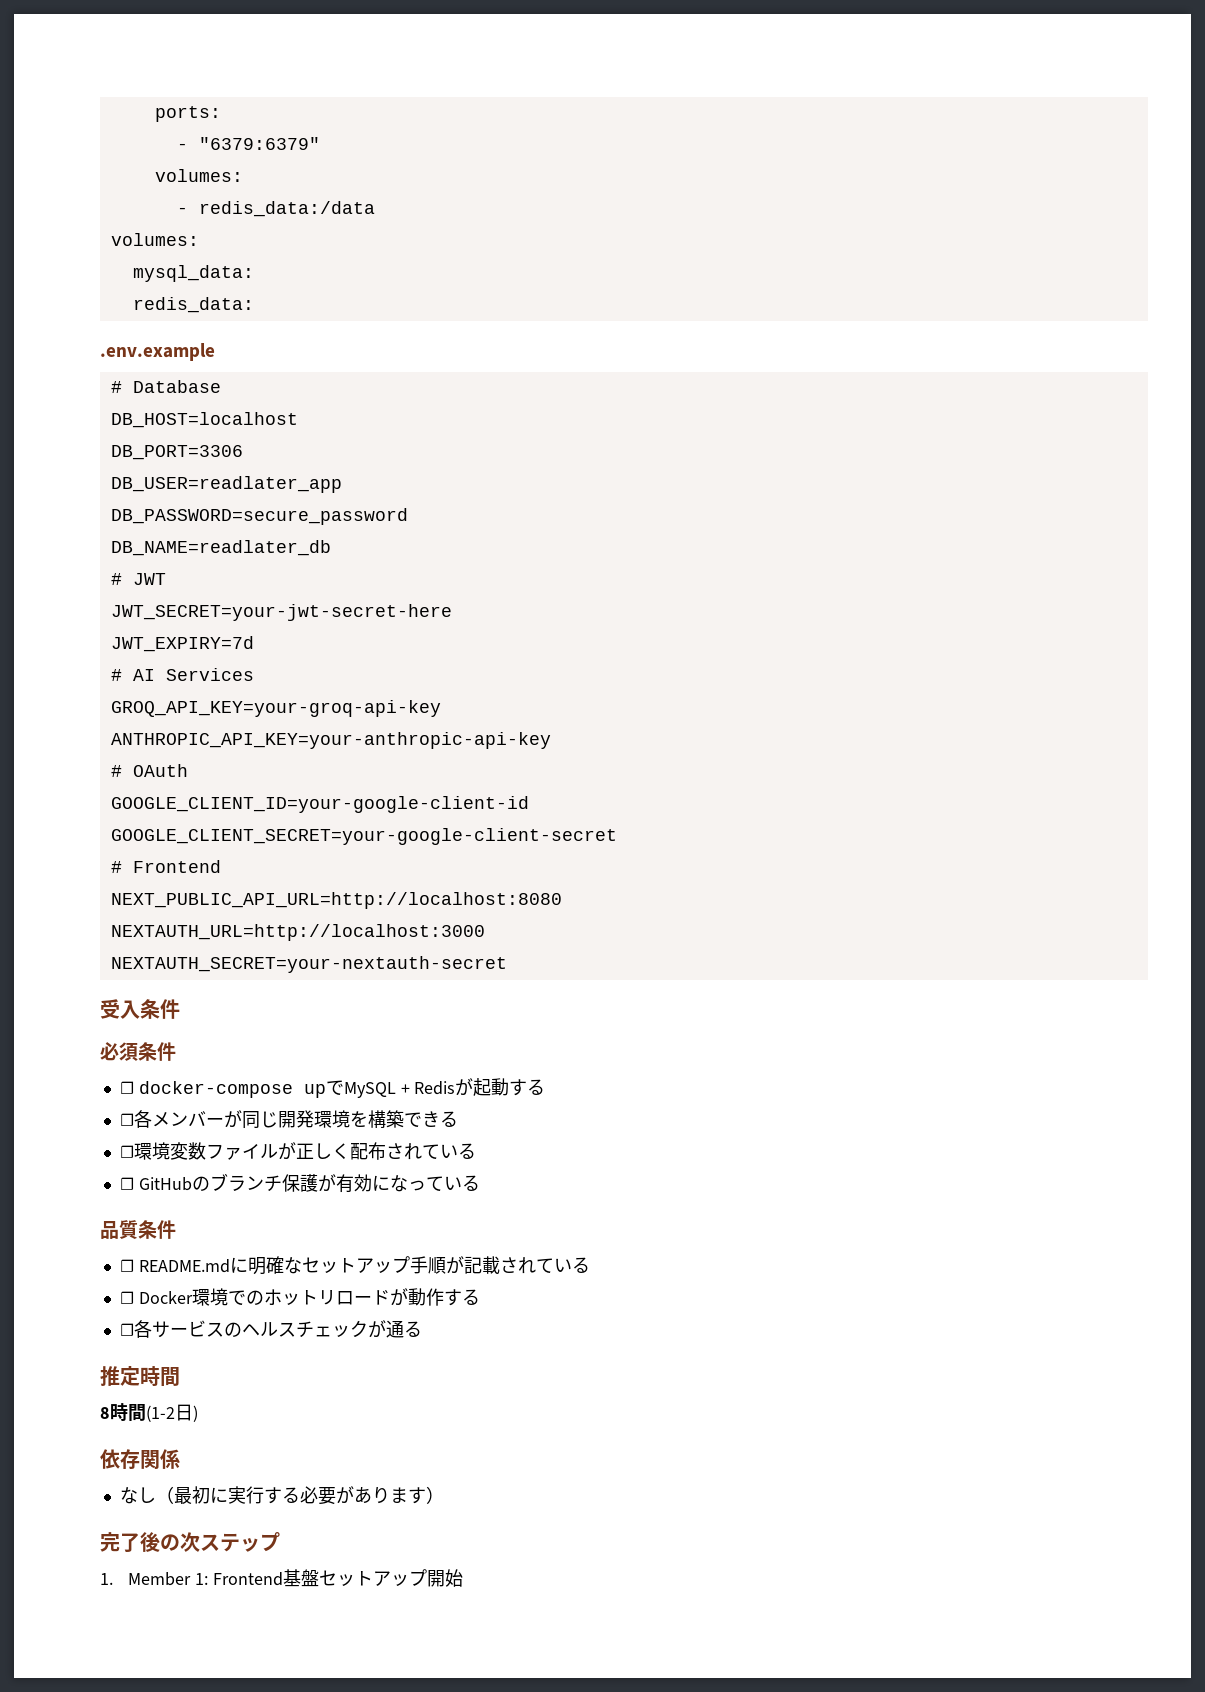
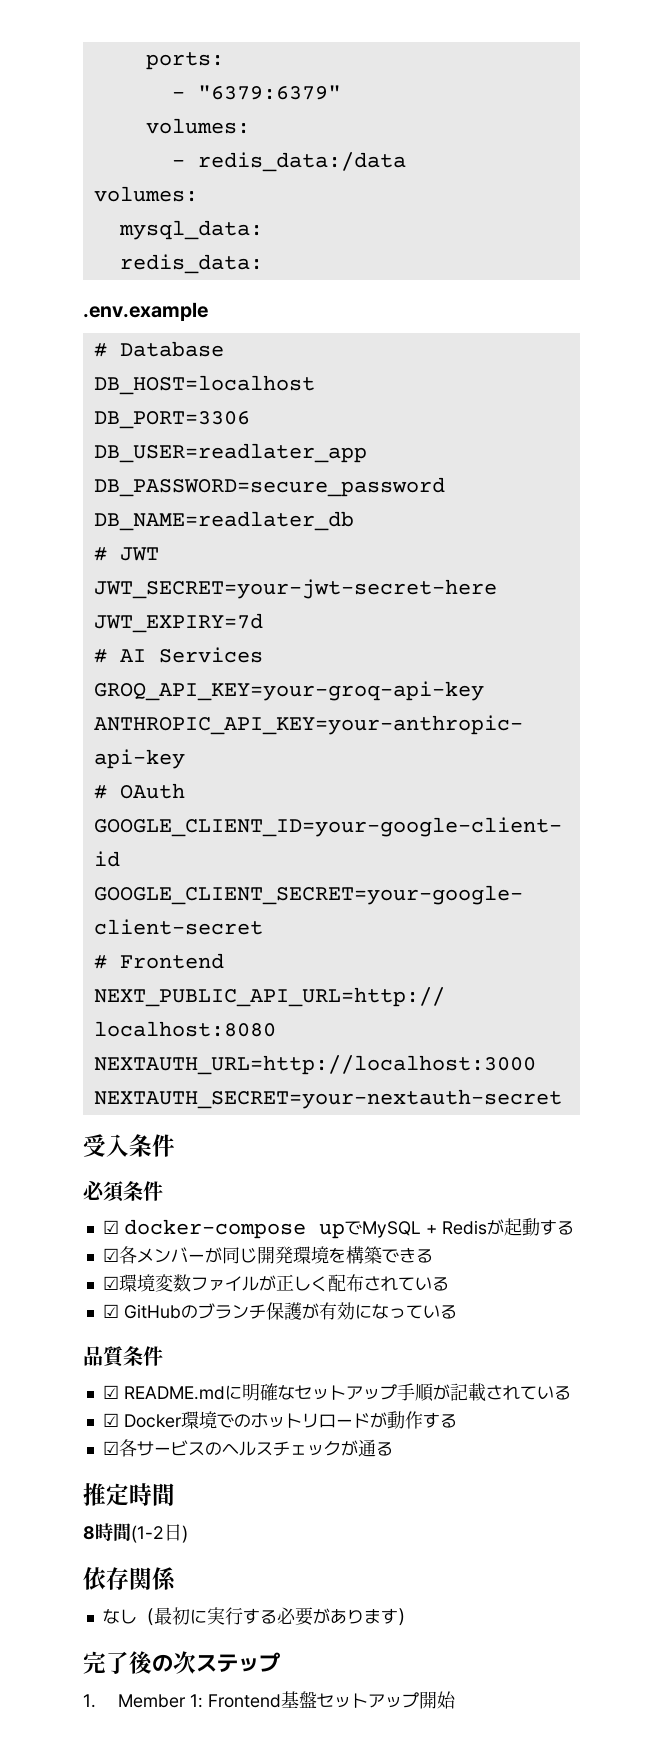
- ☐ docker-compose upでMySQL + Redisが起動する
+ ☑ docker-compose upでMySQL + Redisが起動する
- ☐各メンバーが同じ開発環境を構築できる
+ ☑各メンバーが同じ開発環境を構築できる
- ☐環境変数ファイルが正しく配布されている
+ ☑環境変数ファイルが正しく配布されている
- ☐ GitHubのブランチ保護が有効になっている
+ ☑ GitHubのブランチ保護が有効になっている
- ☐ README.mdに明確なセットアップ手順が記載されている
+ ☑ README.mdに明確なセットアップ手順が記載されている
- ☐ Docker環境でのホットリロードが動作する
+ ☑ Docker環境でのホットリロードが動作する
- ☐各サービスのヘルスチェックが通る
+ ☑各サービスのヘルスチェックが通る

